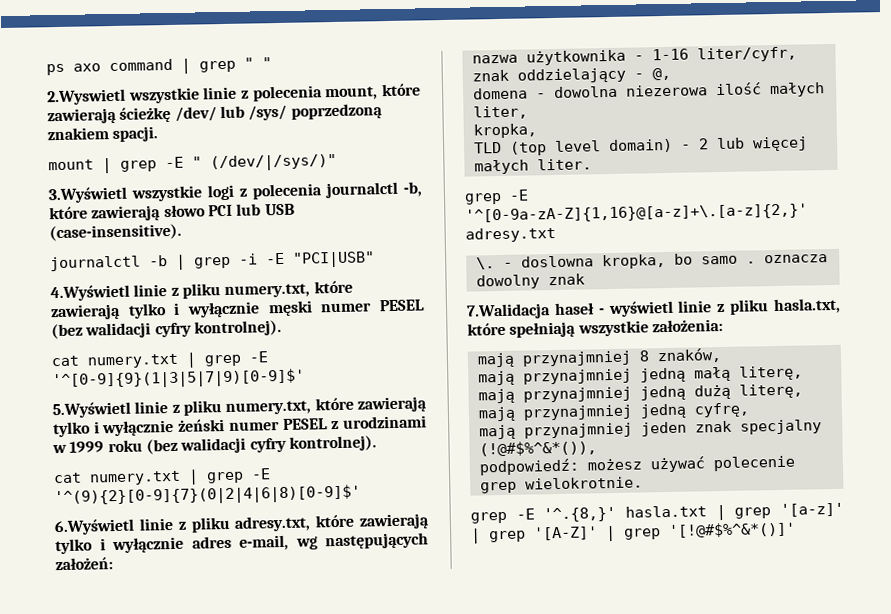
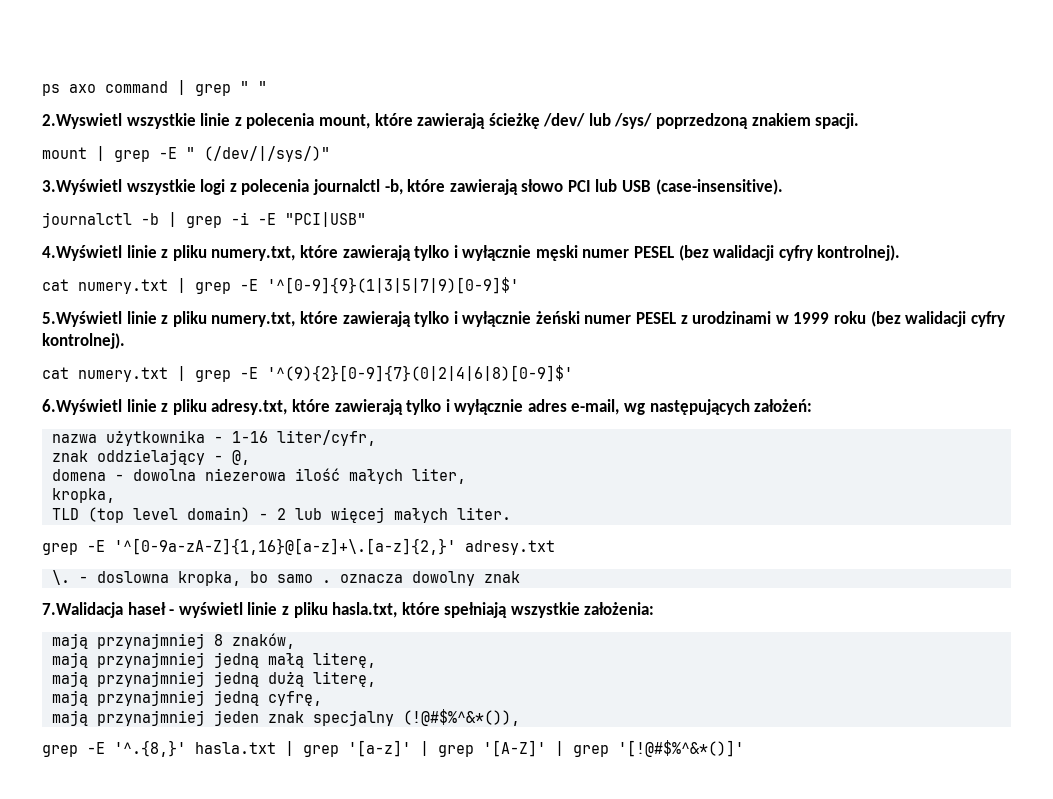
- podpowiedź: możesz używać polecenie grep wielokrotnie.

